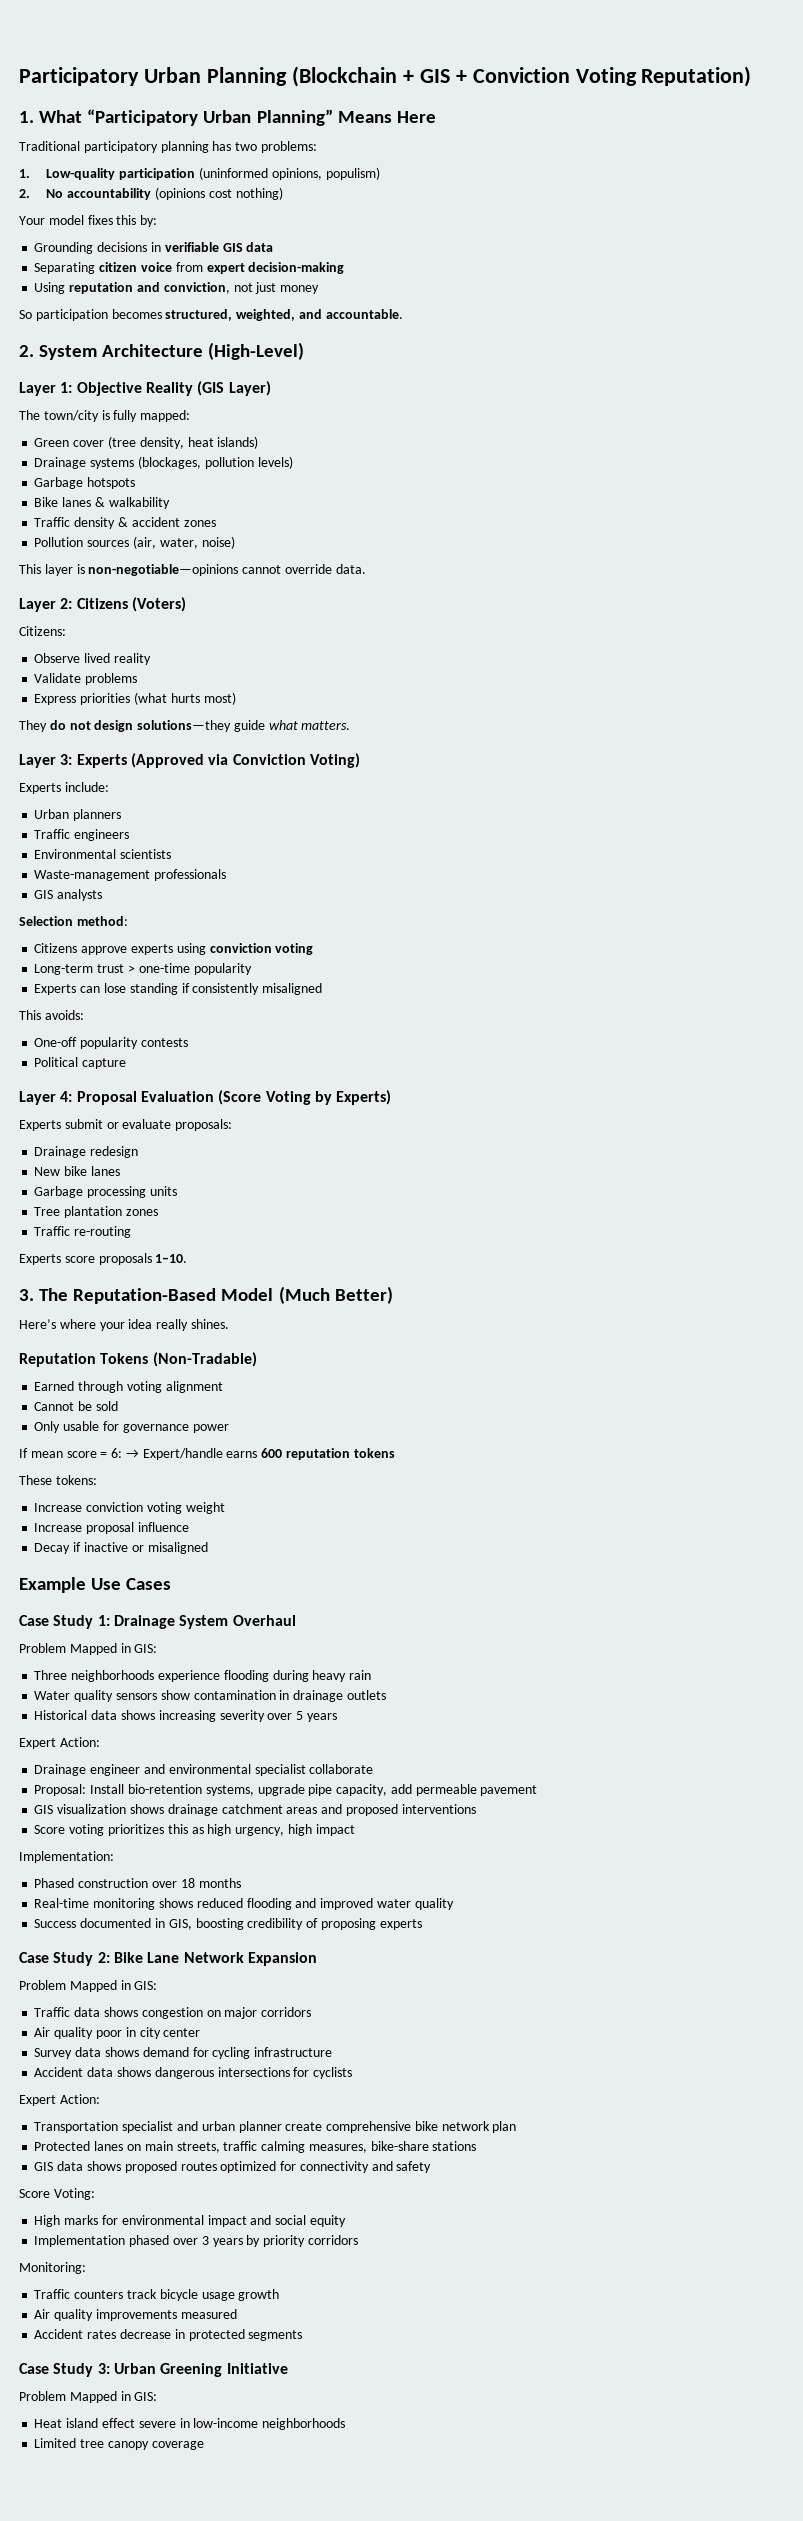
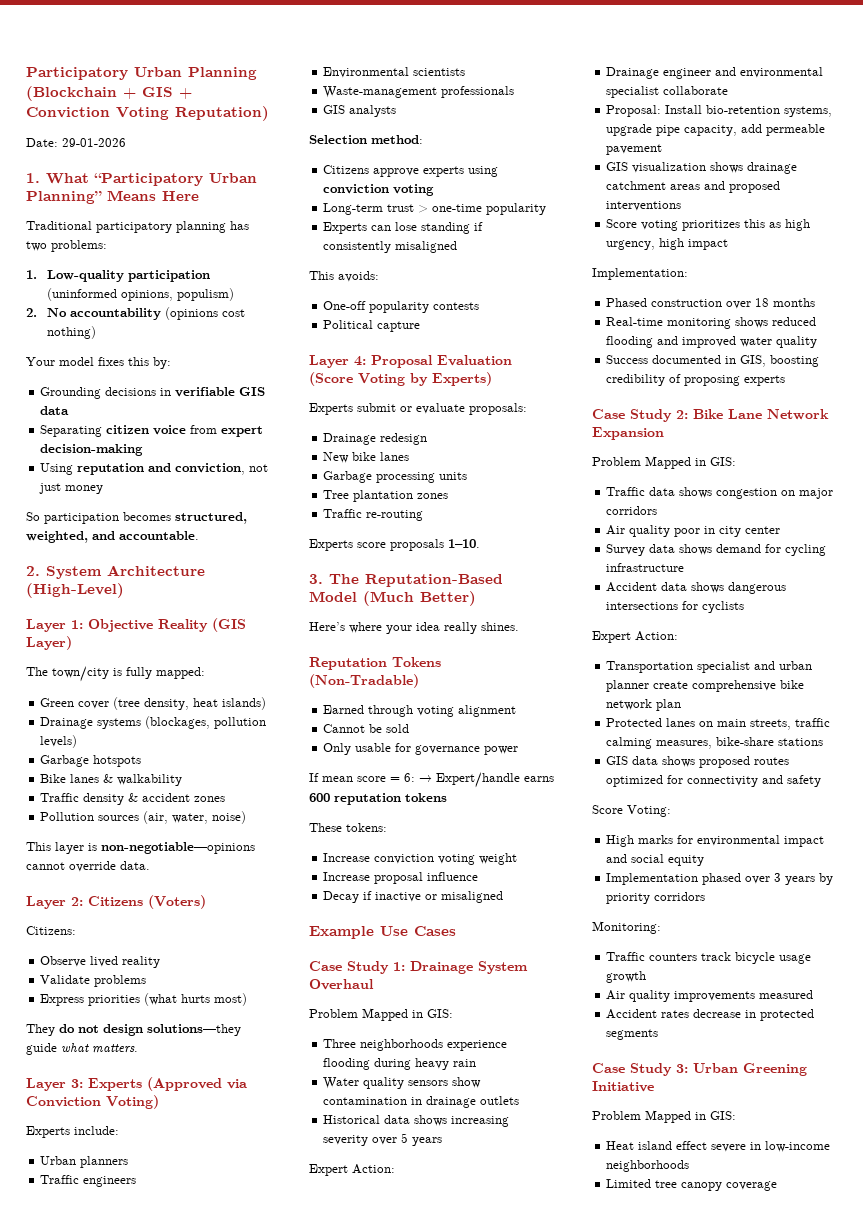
+ Date: 29-01-2026

